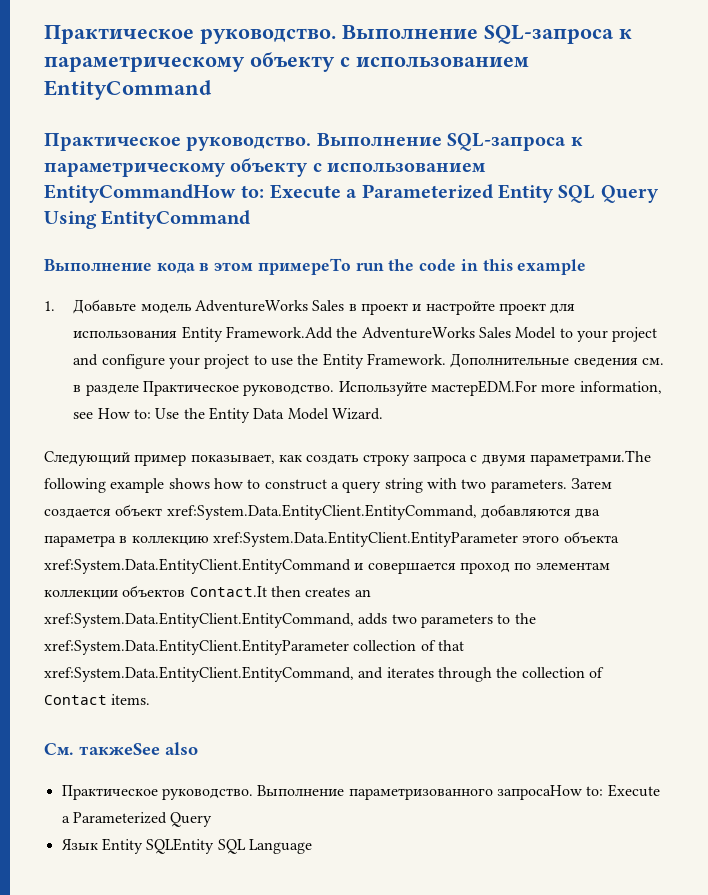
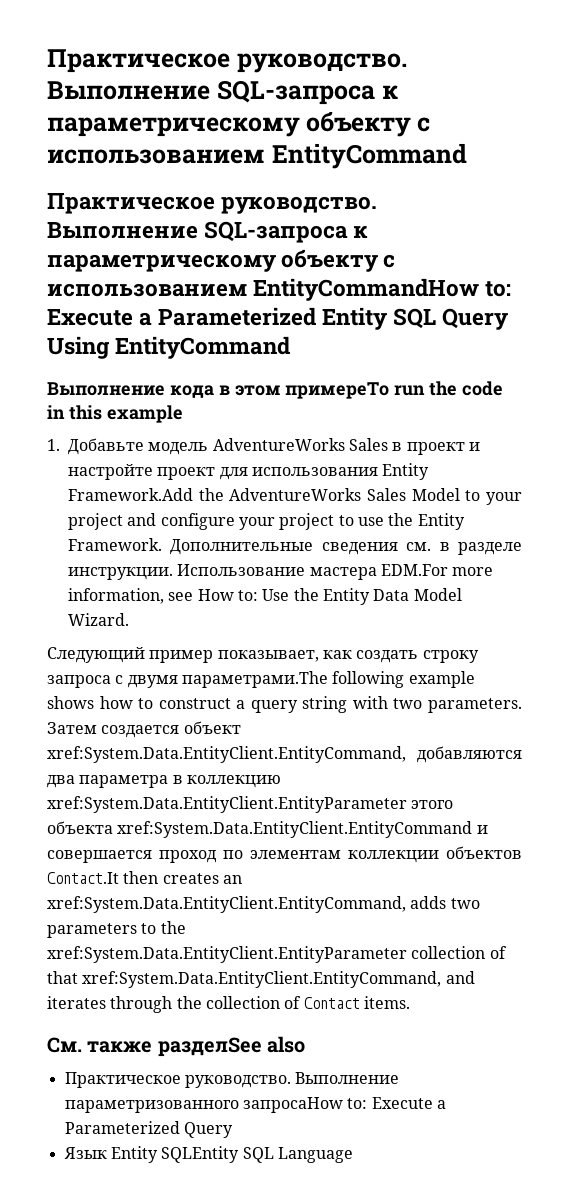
- Дополнительные сведения см. в разделе Практическое руководство. Используйте мастерEDM.For more information, see How to: Use the Entity Data Model Wizard.
+ Дополнительные сведения см. в разделе инструкции. Использование мастера EDM.For more information, see How to: Use the Entity Data Model Wizard.
- См. такжеSee also
+ См. также разделSee also

